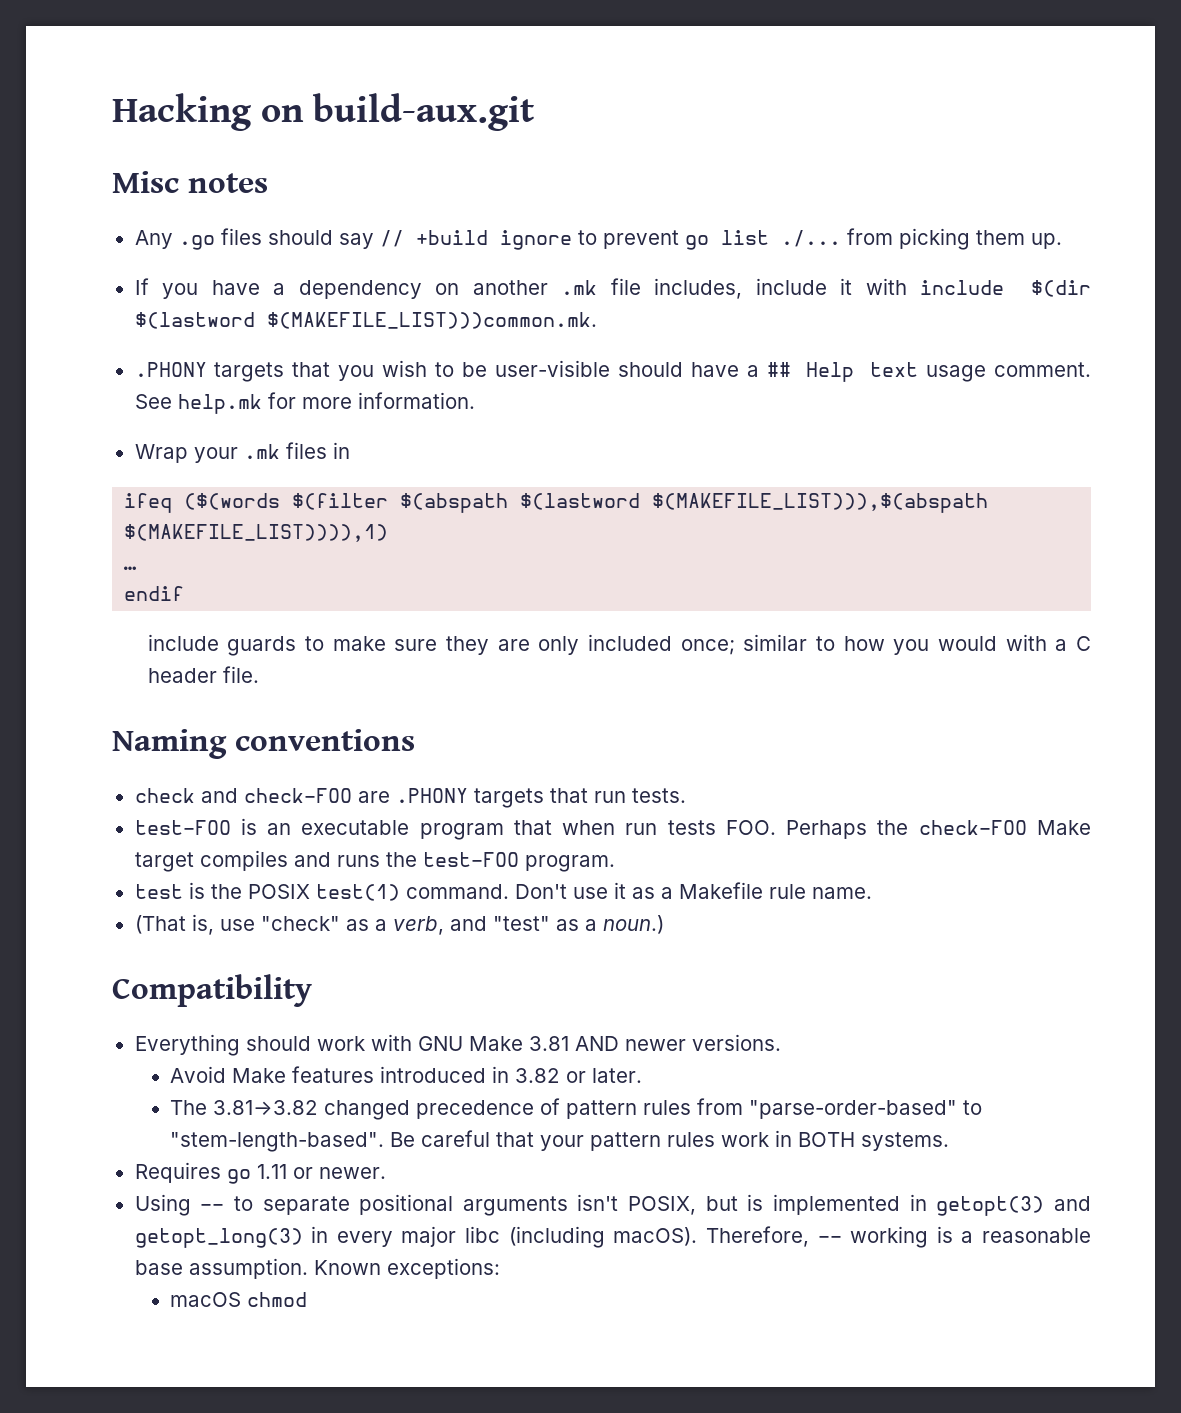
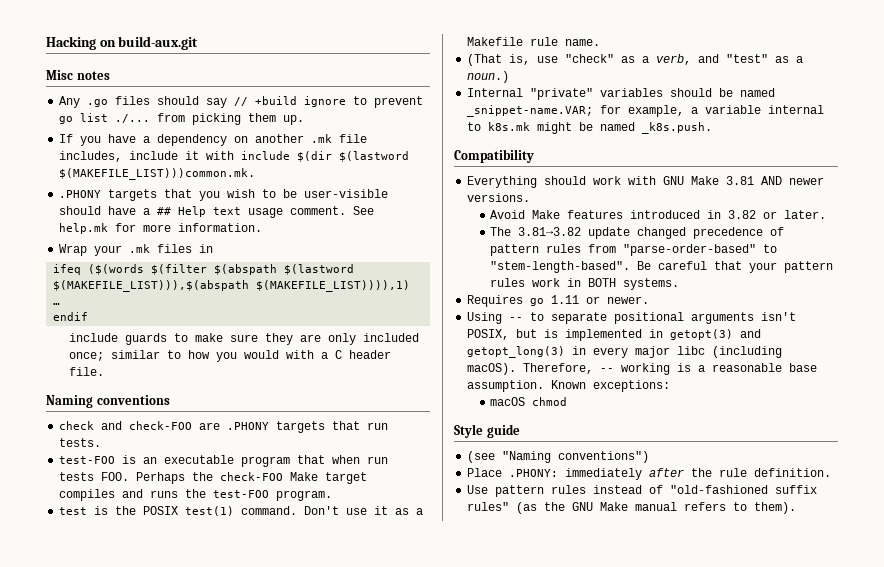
+ Internal "private" variables should be named _snippet-name.VAR; for example, a variable internal to k8s.mk might be named _k8s.push.
- The 3.81→3.82 changed precedence of pattern rules from "parse-order-based" to "stem-length-based".
+ The 3.81→3.82 update changed precedence of pattern rules from "parse-order-based" to "stem-length-based".
+ Style guide
+ (see "Naming conventions")
+ Place .PHONY: immediately after the rule definition.
+ Use pattern rules instead of "old-fashioned suffix rules" (as the GNU Make manual refers to them).

